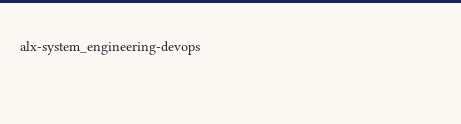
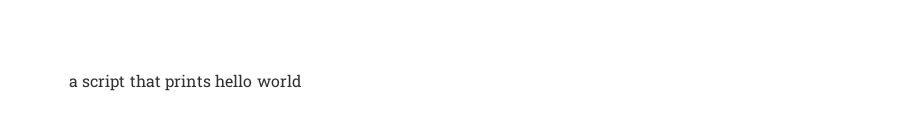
- alx-system_engineering-devops
+ a script that prints hello world

